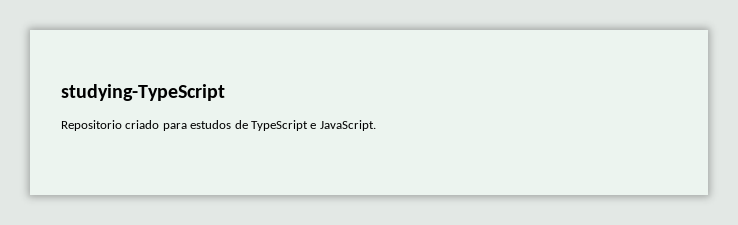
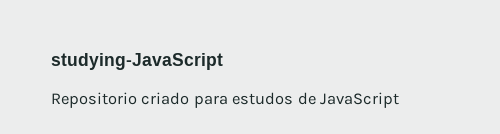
- studying-TypeScript
+ studying-JavaScript
- Repositorio criado para estudos de TypeScript e JavaScript.
+ Repositorio criado para estudos de JavaScript

